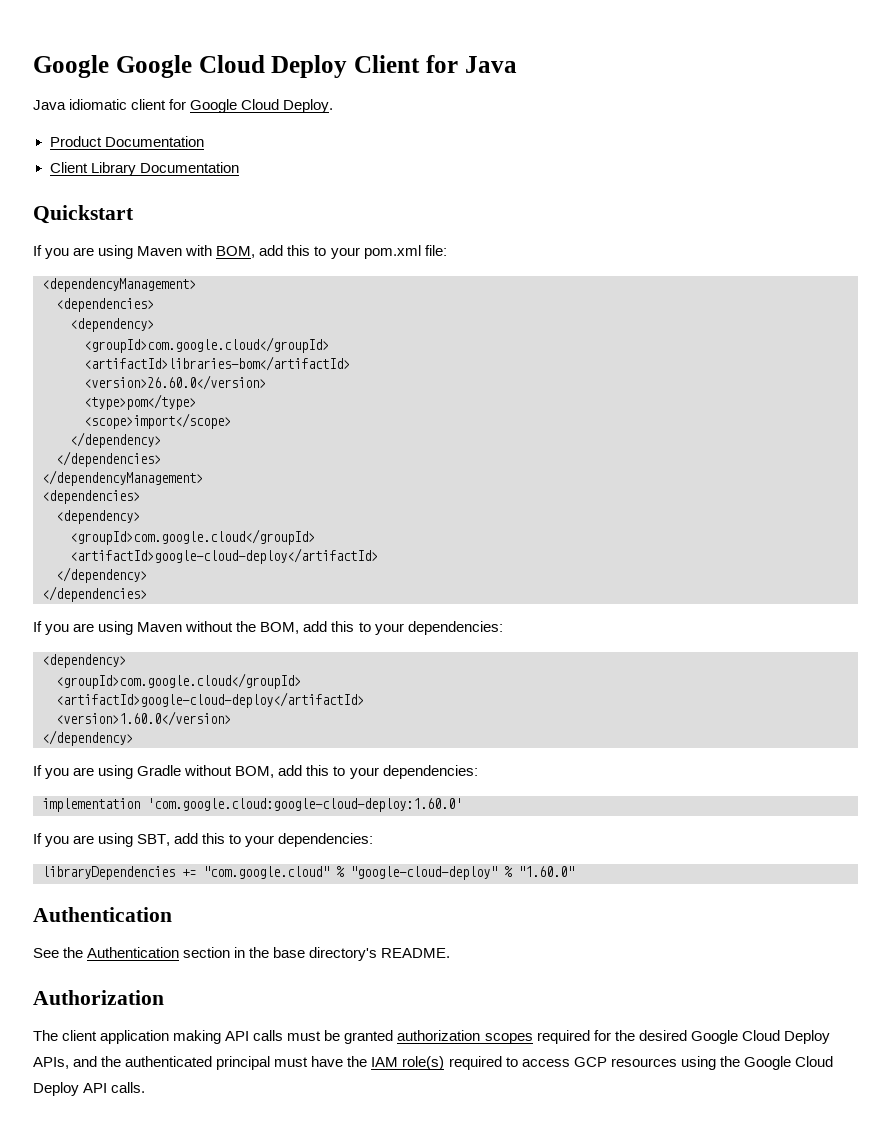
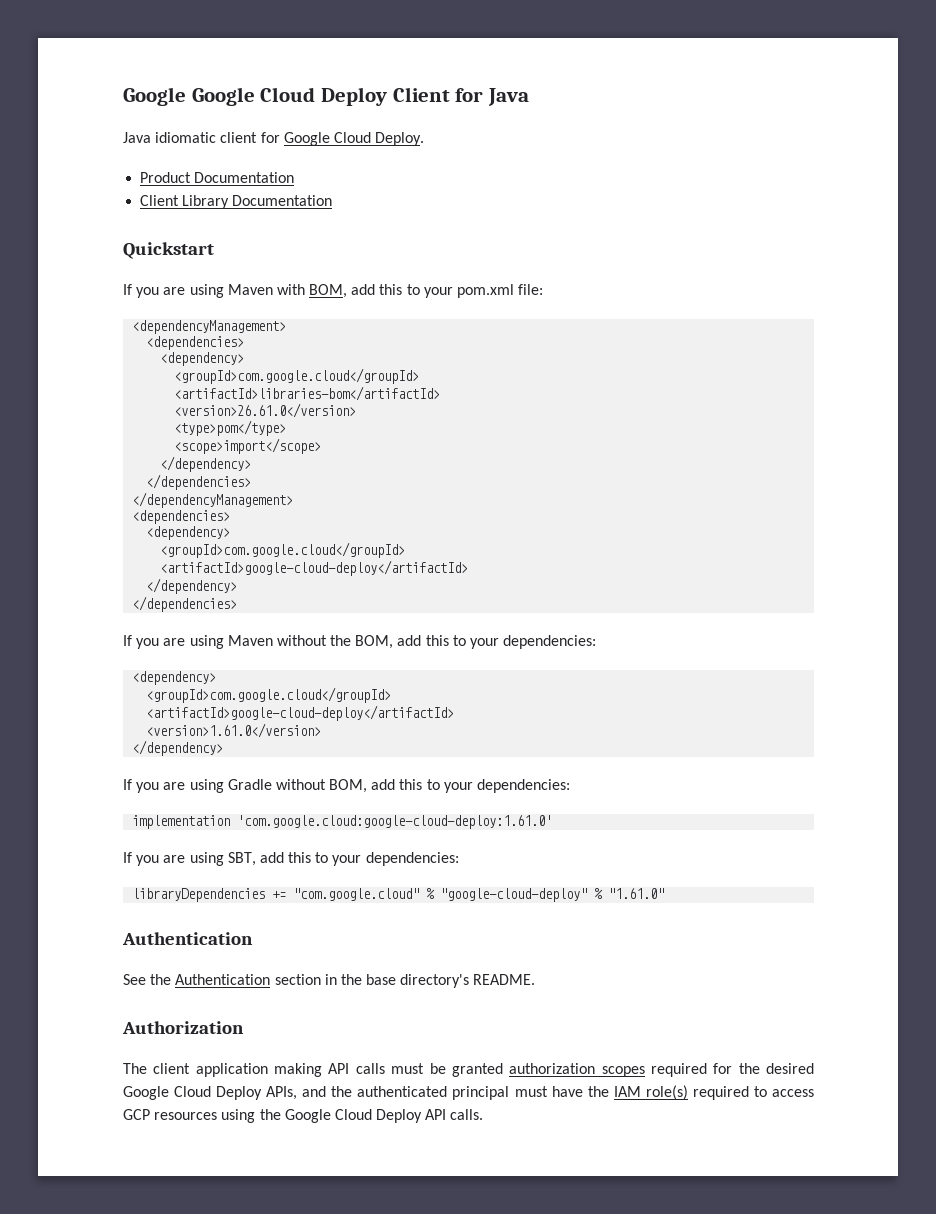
- <version>26.60.0</version>
+ <version>26.61.0</version>
- <version>1.60.0</version>
+ <version>1.61.0</version>
- implementation 'com.google.cloud:google-cloud-deploy:1.60.0'
+ implementation 'com.google.cloud:google-cloud-deploy:1.61.0'
- libraryDependencies += "com.google.cloud" % "google-cloud-deploy" % "1.60.0"
+ libraryDependencies += "com.google.cloud" % "google-cloud-deploy" % "1.61.0"

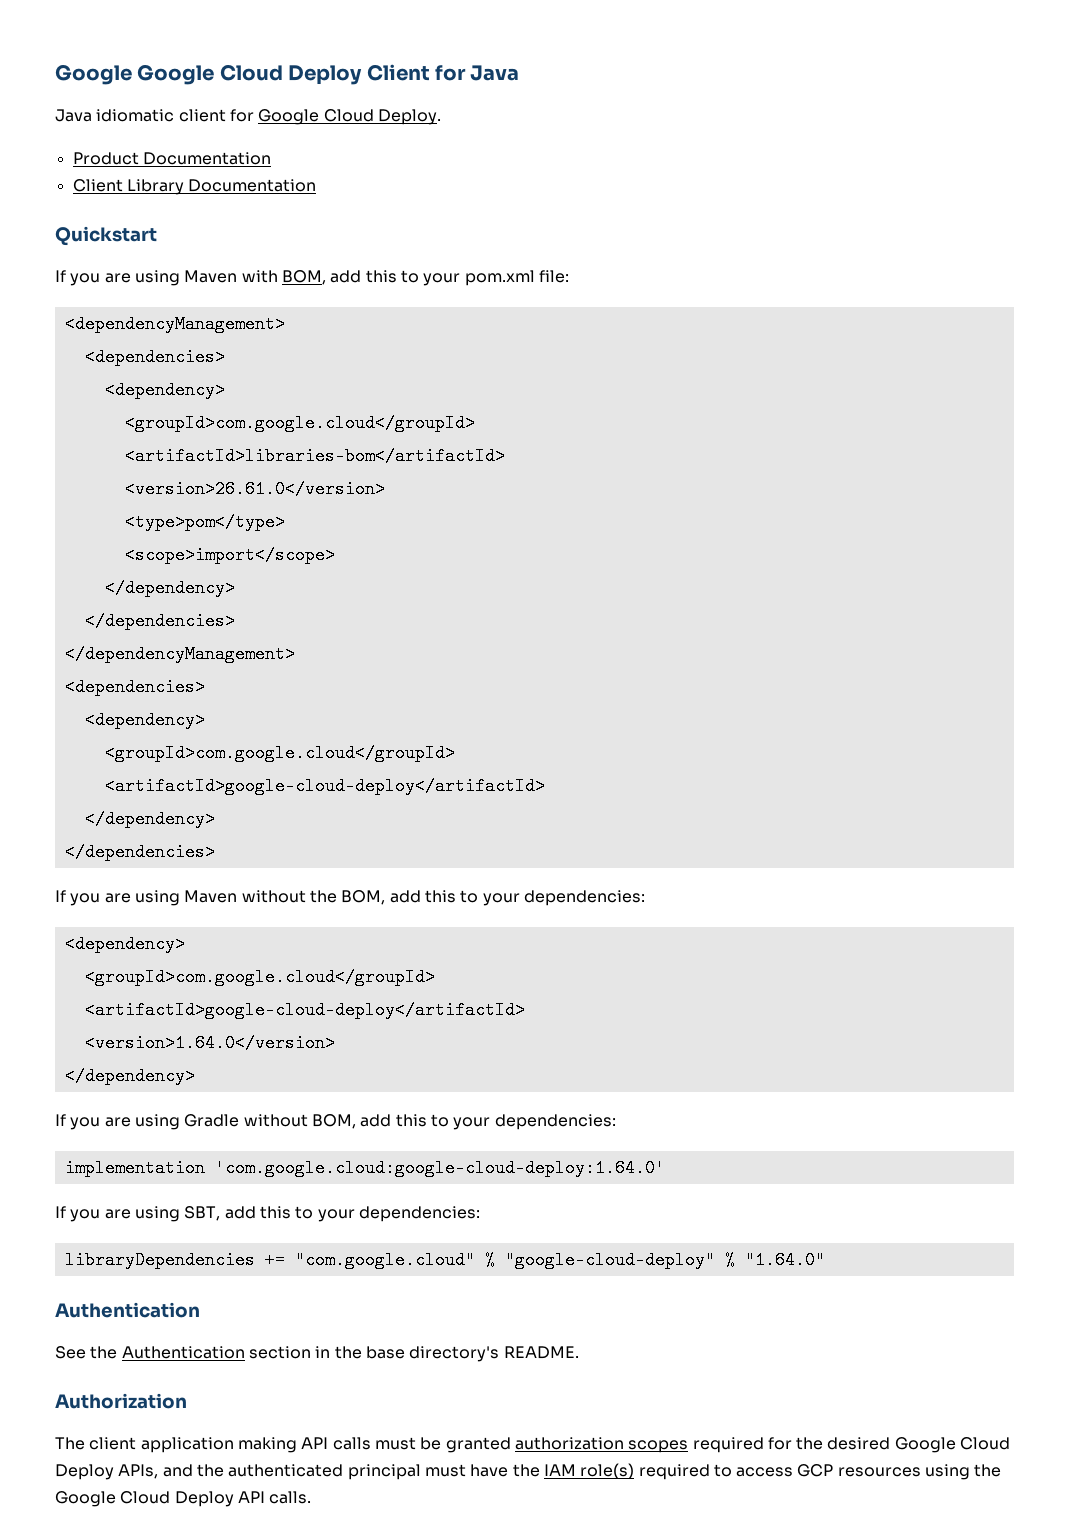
- <version>1.61.0</version>
+ <version>1.64.0</version>
- implementation 'com.google.cloud:google-cloud-deploy:1.61.0'
+ implementation 'com.google.cloud:google-cloud-deploy:1.64.0'
- libraryDependencies += "com.google.cloud" % "google-cloud-deploy" % "1.61.0"
+ libraryDependencies += "com.google.cloud" % "google-cloud-deploy" % "1.64.0"

